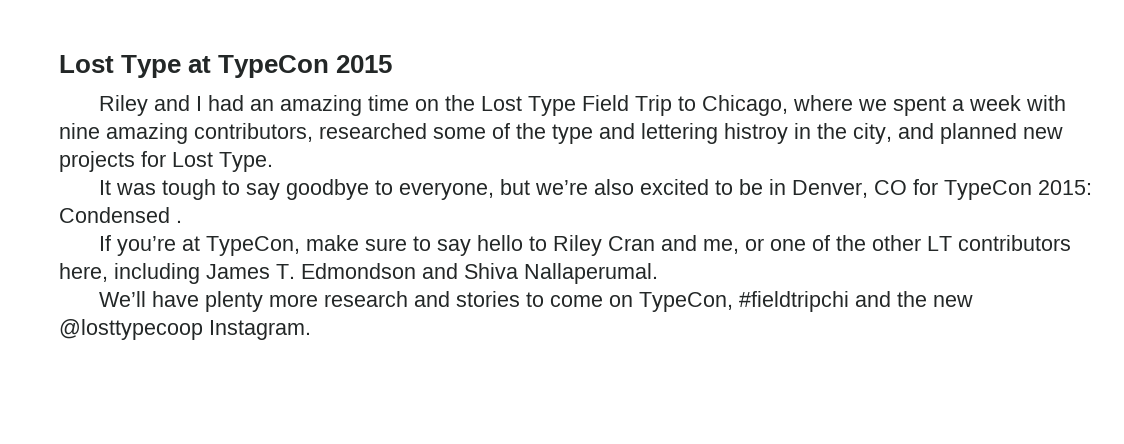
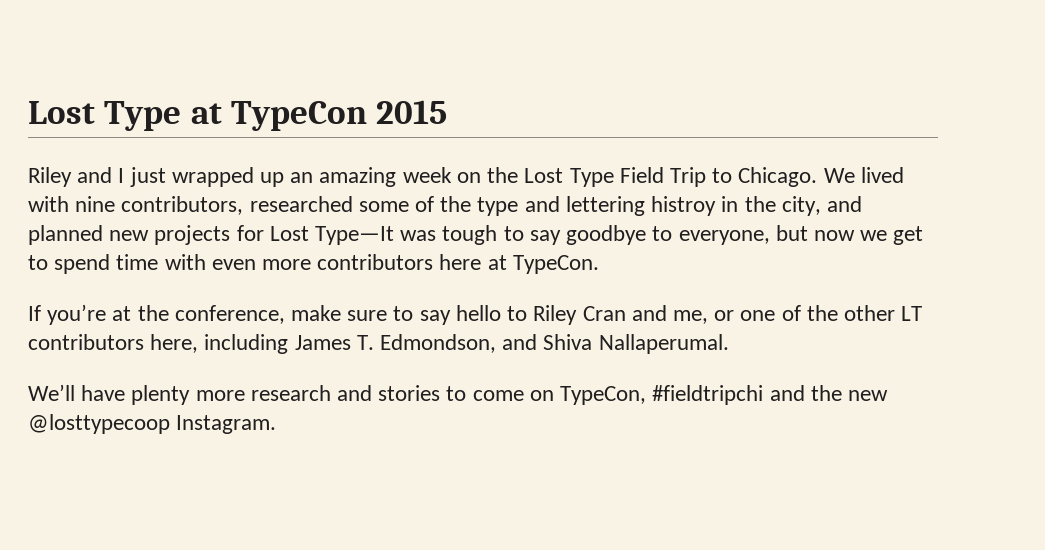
- Riley and I had an amazing time on the Lost Type Field Trip to Chicago, where we spent a week with nine amazing contributors, researched some of the type and lettering histroy in the city, and planned new projects for Lost Type.
- It was tough to say goodbye to everyone, but we’re also excited to be in Denver, CO for TypeCon 2015: Condensed .
+ Riley and I just wrapped up an amazing week on the Lost Type Field Trip to Chicago. We lived with nine contributors, researched some of the type and lettering histroy in the city, and planned new projects for Lost Type—It was tough to say goodbye to everyone, but now we get to spend time with even more contributors here at TypeCon.
- If you’re at TypeCon, make sure to say hello to Riley Cran and me, or one of the other LT contributors here, including James T. Edmondson and Shiva Nallaperumal.
+ If you’re at the conference, make sure to say hello to Riley Cran and me, or one of the other LT contributors here, including James T. Edmondson, and Shiva Nallaperumal.

